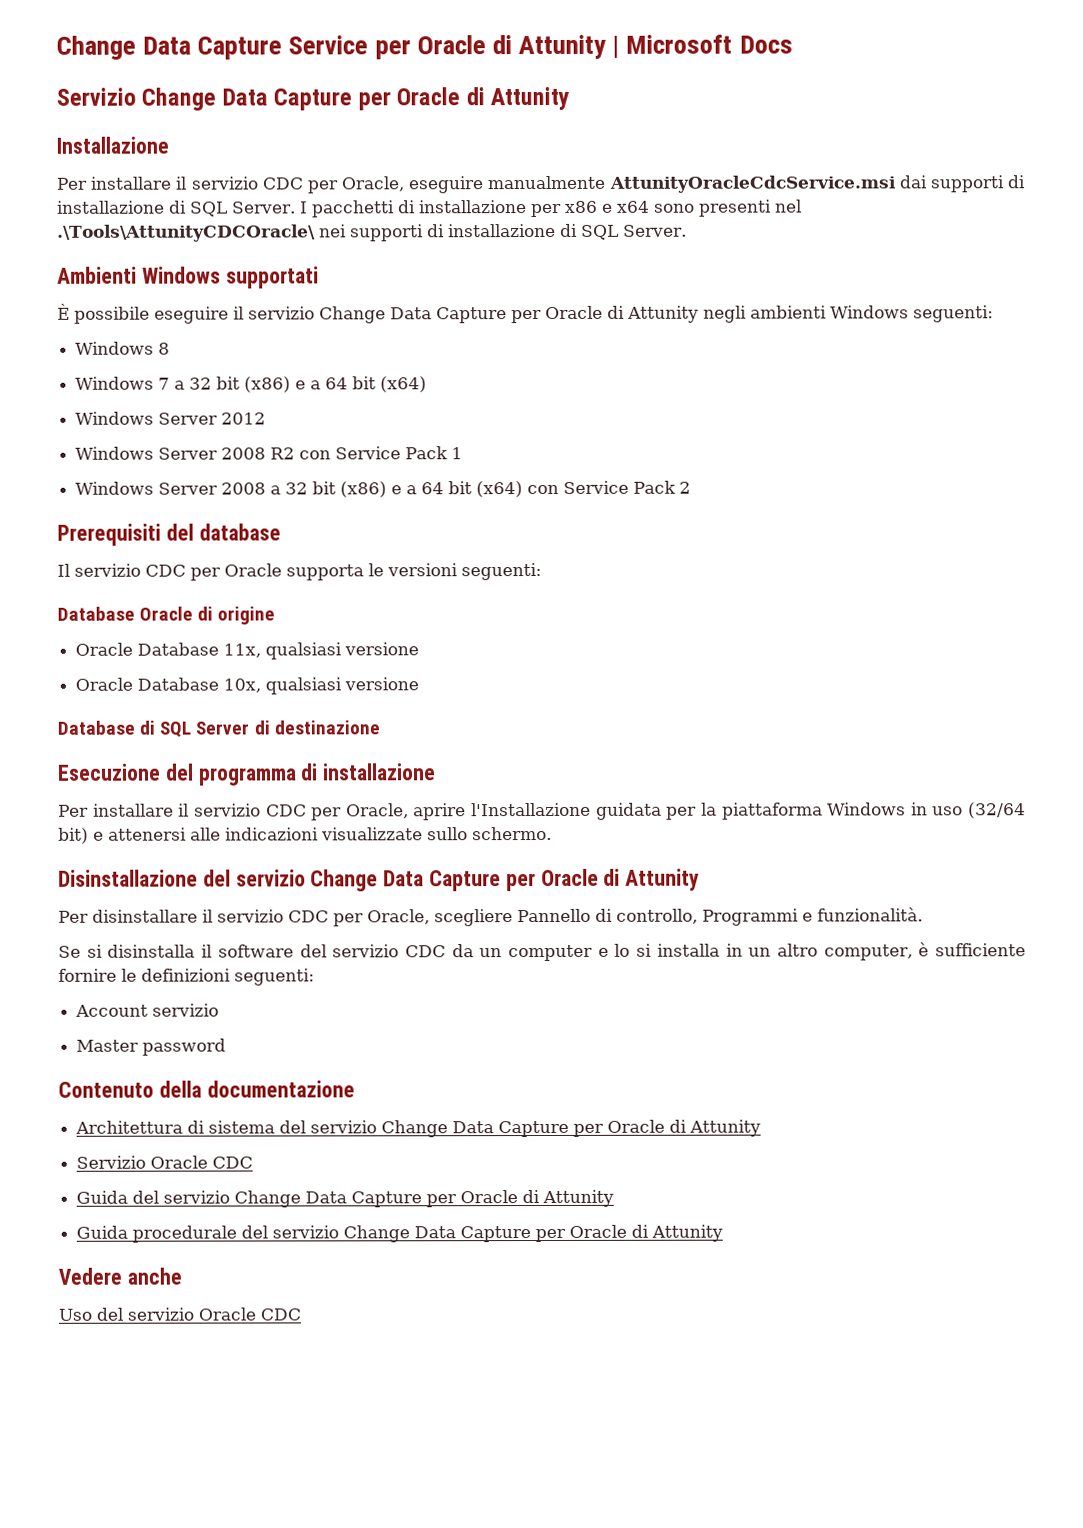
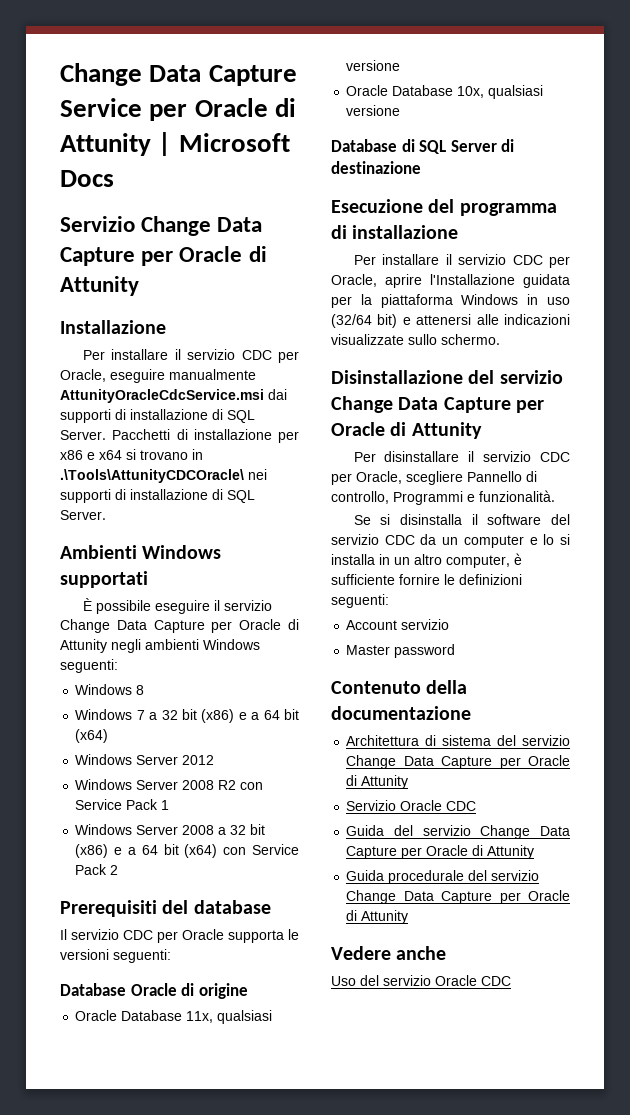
- I pacchetti di installazione per x86 e x64 sono presenti nel .\Tools\AttunityCDCOracle\ nei supporti di installazione di SQL Server.
+ Pacchetti di installazione per x86 e x64 si trovano in .\Tools\AttunityCDCOracle\ nei supporti di installazione di SQL Server.

